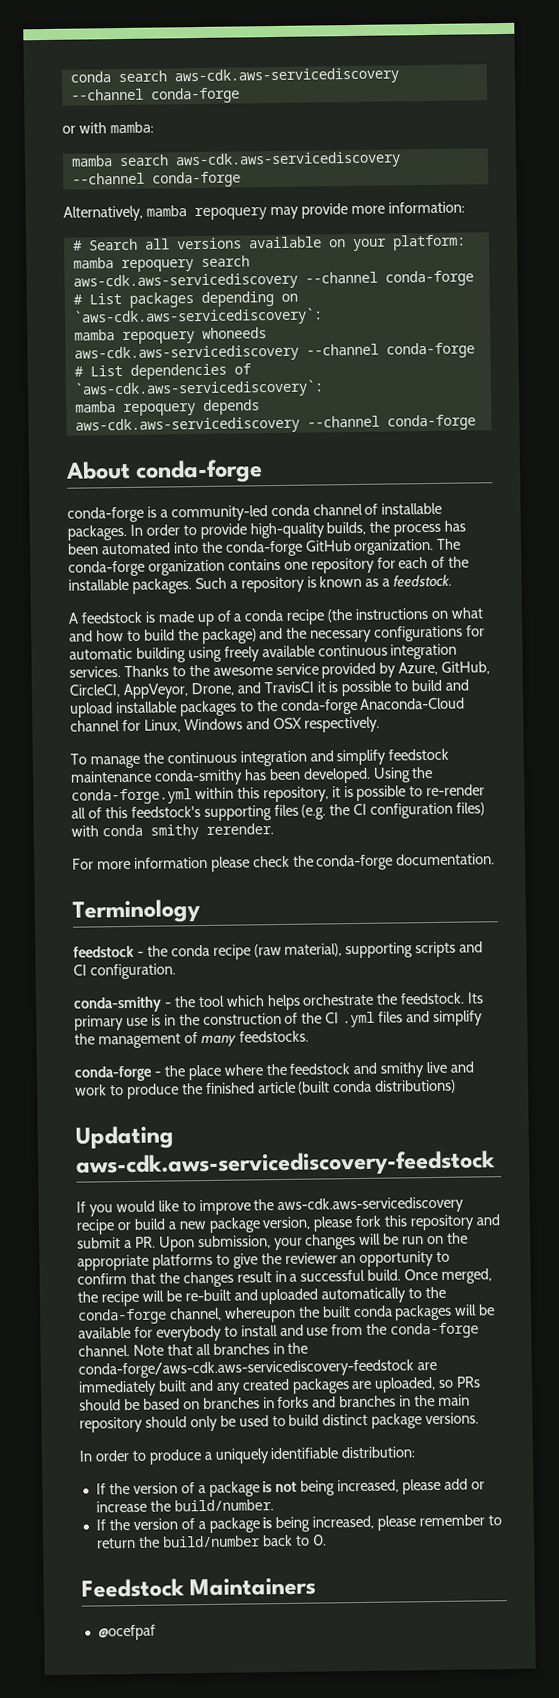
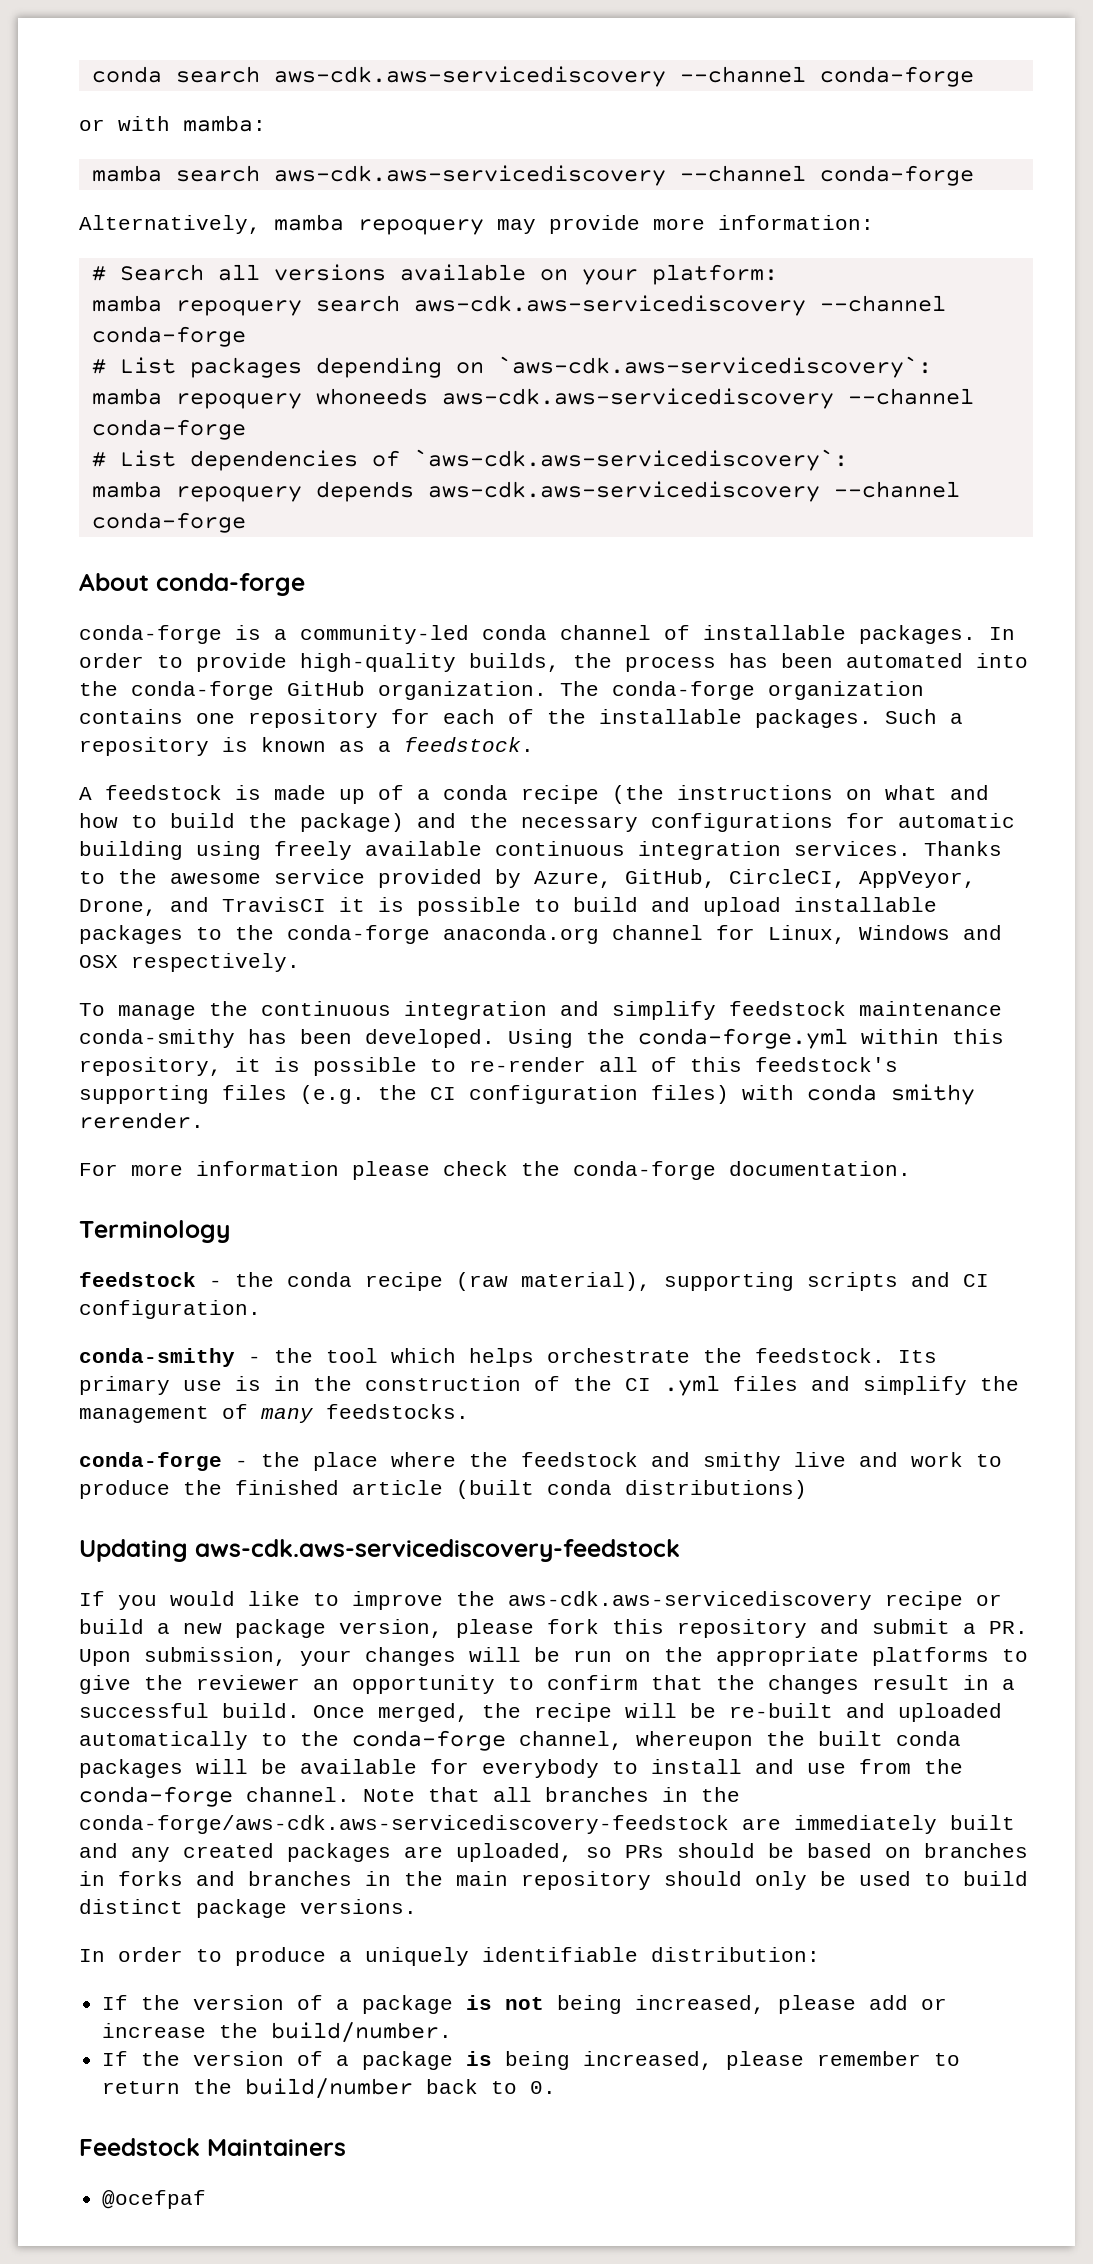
- Thanks to the awesome service provided by Azure, GitHub, CircleCI, AppVeyor, Drone, and TravisCI it is possible to build and upload installable packages to the conda-forge Anaconda-Cloud channel for Linux, Windows and OSX respectively.
+ Thanks to the awesome service provided by Azure, GitHub, CircleCI, AppVeyor, Drone, and TravisCI it is possible to build and upload installable packages to the conda-forge anaconda.org channel for Linux, Windows and OSX respectively.

